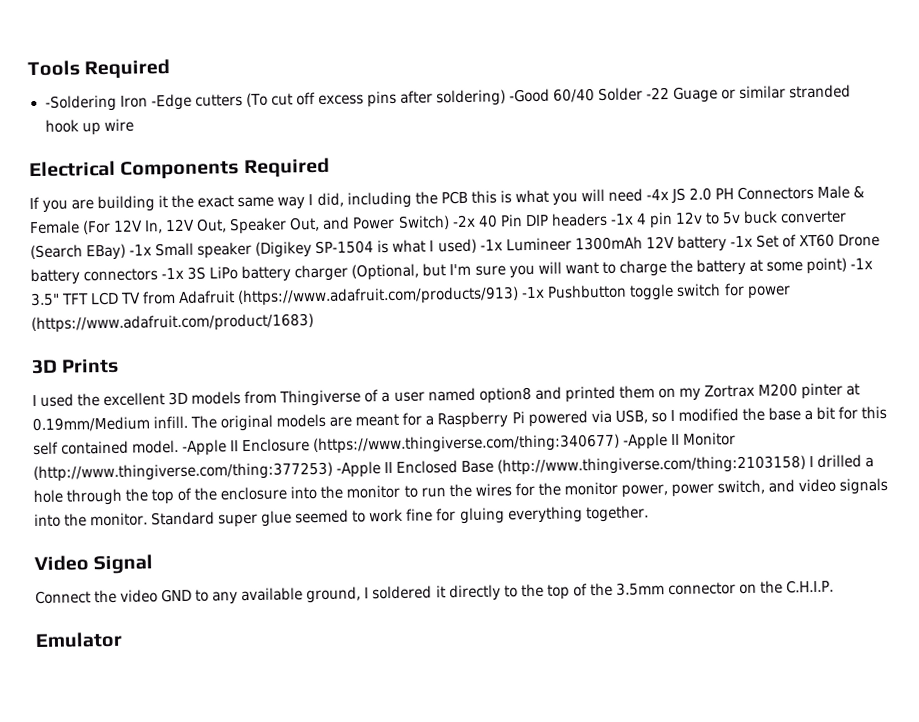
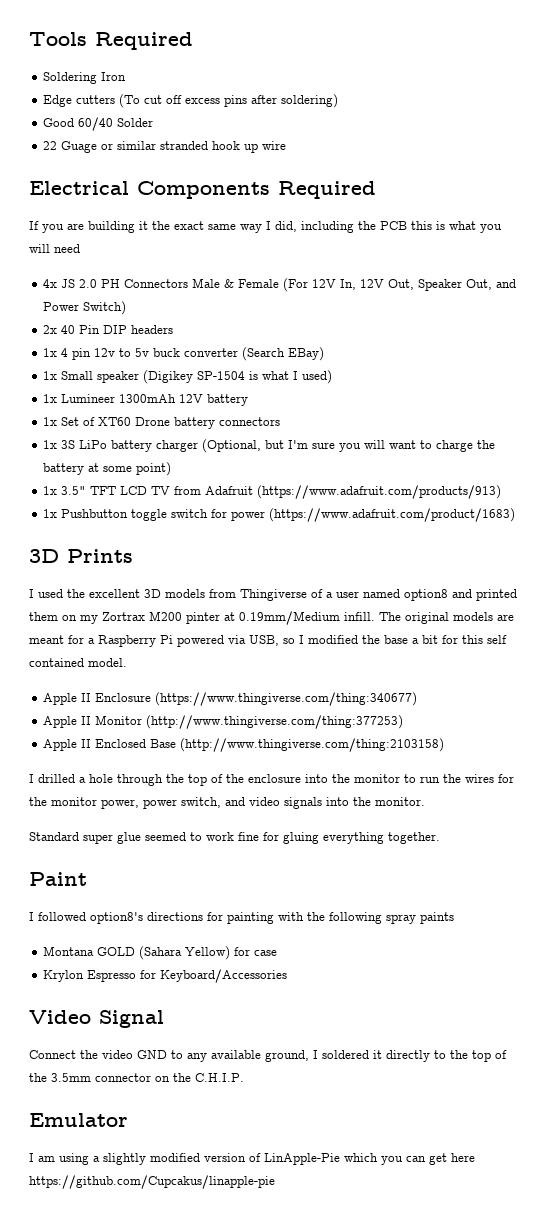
- -Soldering Iron -Edge cutters (To cut off excess pins after soldering) -Good 60/40 Solder -22 Guage or similar stranded hook up wire
+ Soldering Iron
+ Edge cutters (To cut off excess pins after soldering)
+ Good 60/40 Solder
+ 22 Guage or similar stranded hook up wire
- If you are building it the exact same way I did, including the PCB this is what you will need -4x JS 2.0 PH Connectors Male & Female (For 12V In, 12V Out, Speaker Out, and Power Switch) -2x 40 Pin DIP headers -1x 4 pin 12v to 5v buck converter (Search EBay) -1x Small speaker (Digikey SP-1504 is what I used) -1x Lumineer 1300mAh 12V battery -1x Set of XT60 Drone battery connectors -1x 3S LiPo battery charger (Optional, but I'm sure you will want to charge the battery at some point) -1x 3.5" TFT LCD TV from Adafruit (https://www.adafruit.com/products/913) -1x Pushbutton toggle switch for power (https://www.adafruit.com/product/1683)
+ If you are building it the exact same way I did, including the PCB this is what you will need
+ 4x JS 2.0 PH Connectors Male & Female (For 12V In, 12V Out, Speaker Out, and Power Switch)
+ 2x 40 Pin DIP headers
+ 1x 4 pin 12v to 5v buck converter (Search EBay)
+ 1x Small speaker (Digikey SP-1504 is what I used)
+ 1x Lumineer 1300mAh 12V battery
+ 1x Set of XT60 Drone battery connectors
+ 1x 3S LiPo battery charger (Optional, but I'm sure you will want to charge the battery at some point)
+ 1x 3.5" TFT LCD TV from Adafruit (https://www.adafruit.com/products/913)
+ 1x Pushbutton toggle switch for power (https://www.adafruit.com/product/1683)
- The original models are meant for a Raspberry Pi powered via USB, so I modified the base a bit for this self contained model. -Apple II Enclosure (https://www.thingiverse.com/thing:340677) -Apple II Monitor (http://www.thingiverse.com/thing:377253) -Apple II Enclosed Base (http://www.thingiverse.com/thing:2103158) I drilled a hole through the top of the enclosure into the monitor to run the wires for the monitor power, power switch, and video signals into the monitor. Standard super glue seemed to work fine for gluing everything together.
+ The original models are meant for a Raspberry Pi powered via USB, so I modified the base a bit for this self contained model.
+ Apple II Enclosure (https://www.thingiverse.com/thing:340677)
+ Apple II Monitor (http://www.thingiverse.com/thing:377253)
+ Apple II Enclosed Base (http://www.thingiverse.com/thing:2103158)
+ I drilled a hole through the top of the enclosure into the monitor to run the wires for the monitor power, power switch, and video signals into the monitor.
+ Standard super glue seemed to work fine for gluing everything together.
+ Paint
+ I followed option8's directions for painting with the following spray paints
+ Montana GOLD (Sahara Yellow) for case
+ Krylon Espresso for Keyboard/Accessories
+ I am using a slightly modified version of LinApple-Pie which you can get here https://github.com/Cupcakus/linapple-pie

